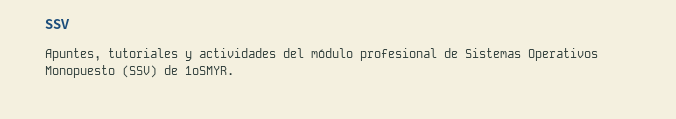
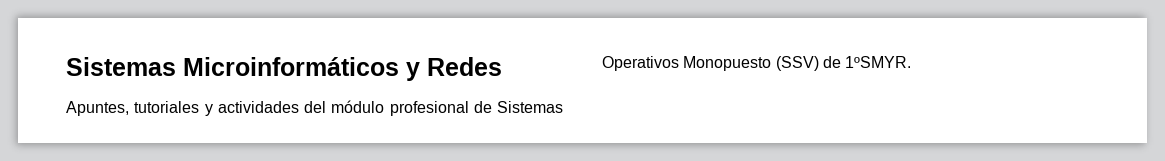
- SSV
+ Sistemas Microinformáticos y Redes

